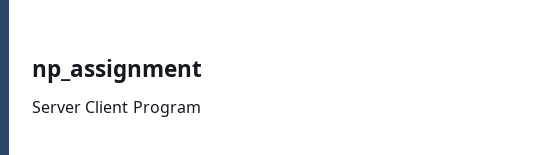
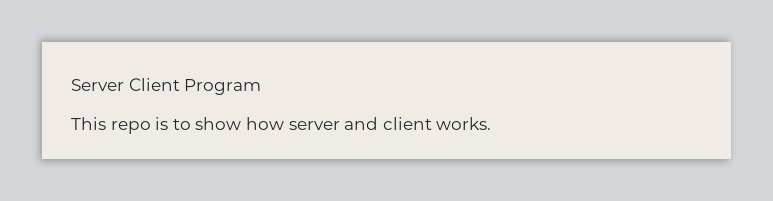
- np_assignment
+ This repo is to show how server and client works.

